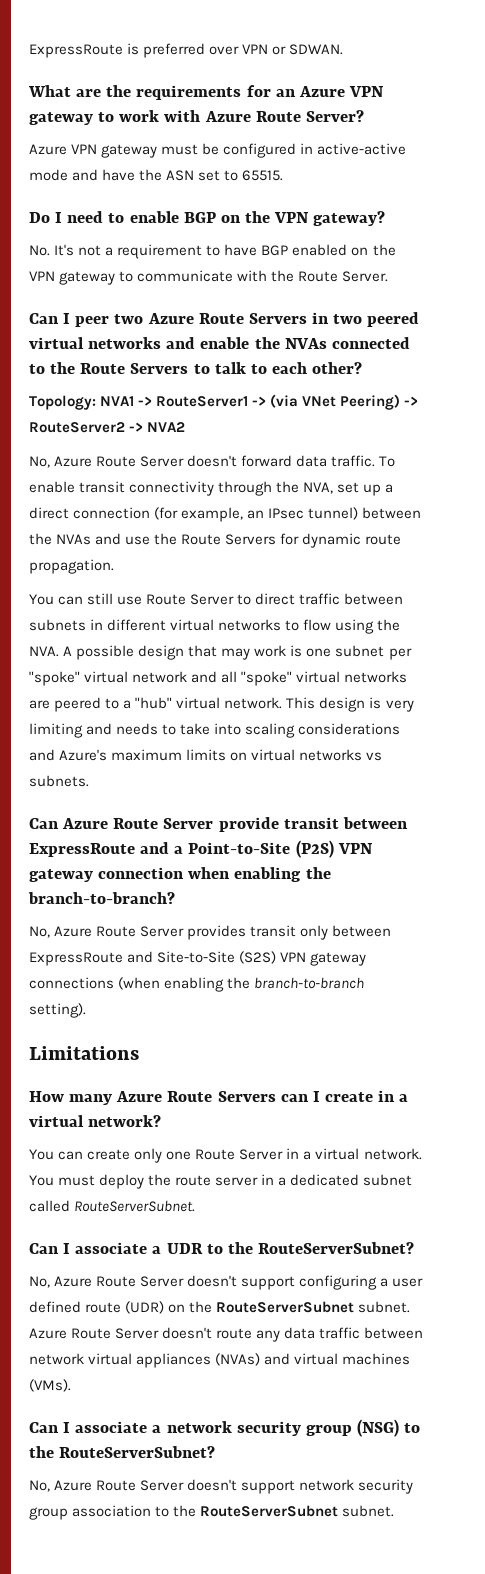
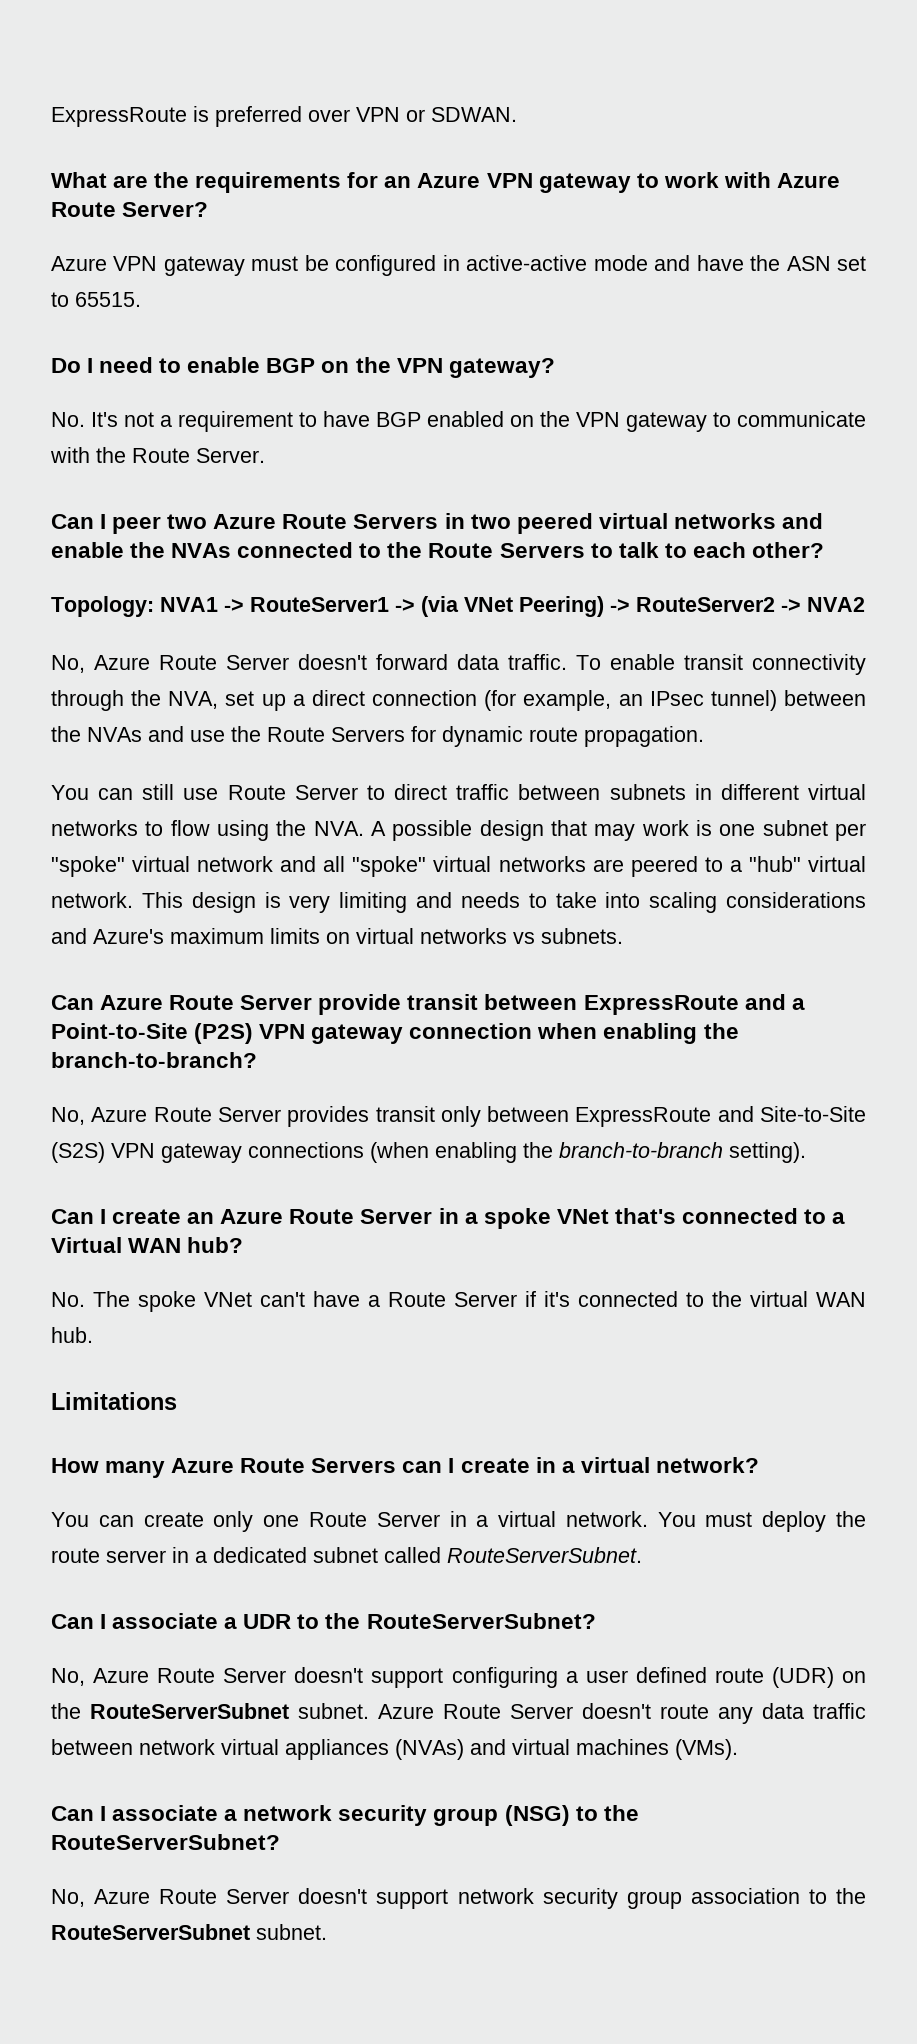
+ Can I create an Azure Route Server in a spoke VNet that's connected to a Virtual WAN hub?
+ No. The spoke VNet can't have a Route Server if it's connected to the virtual WAN hub.

